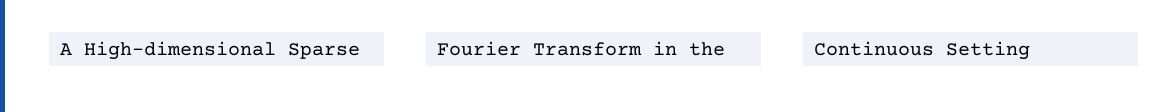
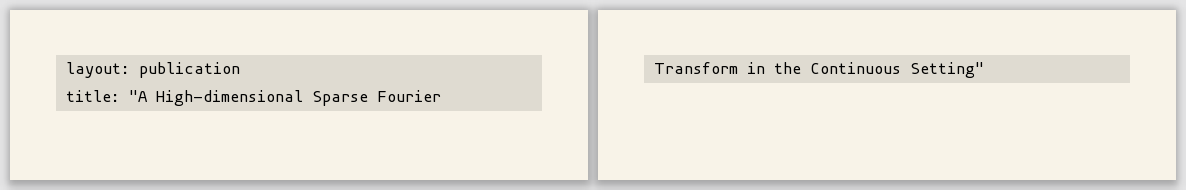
- A High-dimensional Sparse Fourier Transform in the Continuous Setting
+ layout: publication
+ title: "A High-dimensional Sparse Fourier Transform in the Continuous Setting"

